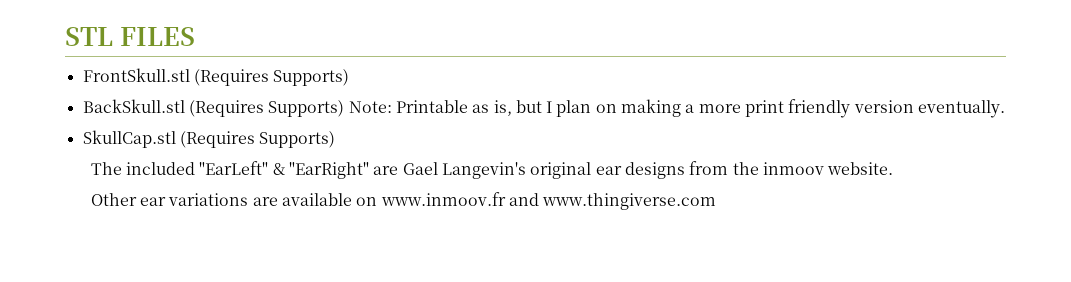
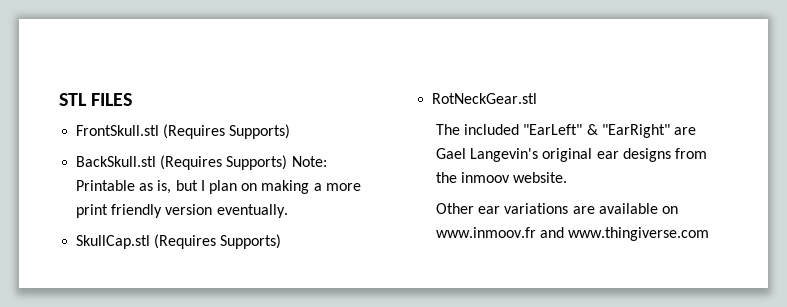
+ RotNeckGear.stl

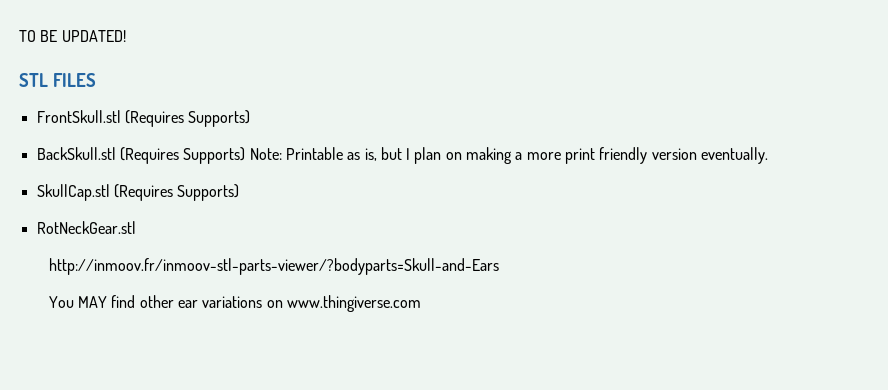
+ TO BE UPDATED!
- The included "EarLeft" & "EarRight" are Gael Langevin's original ear designs from the inmoov website.
- Other ear variations are available on www.inmoov.fr and www.thingiverse.com
+ http://inmoov.fr/inmoov-stl-parts-viewer/?bodyparts=Skull-and-Ears
+ You MAY find other ear variations on www.thingiverse.com

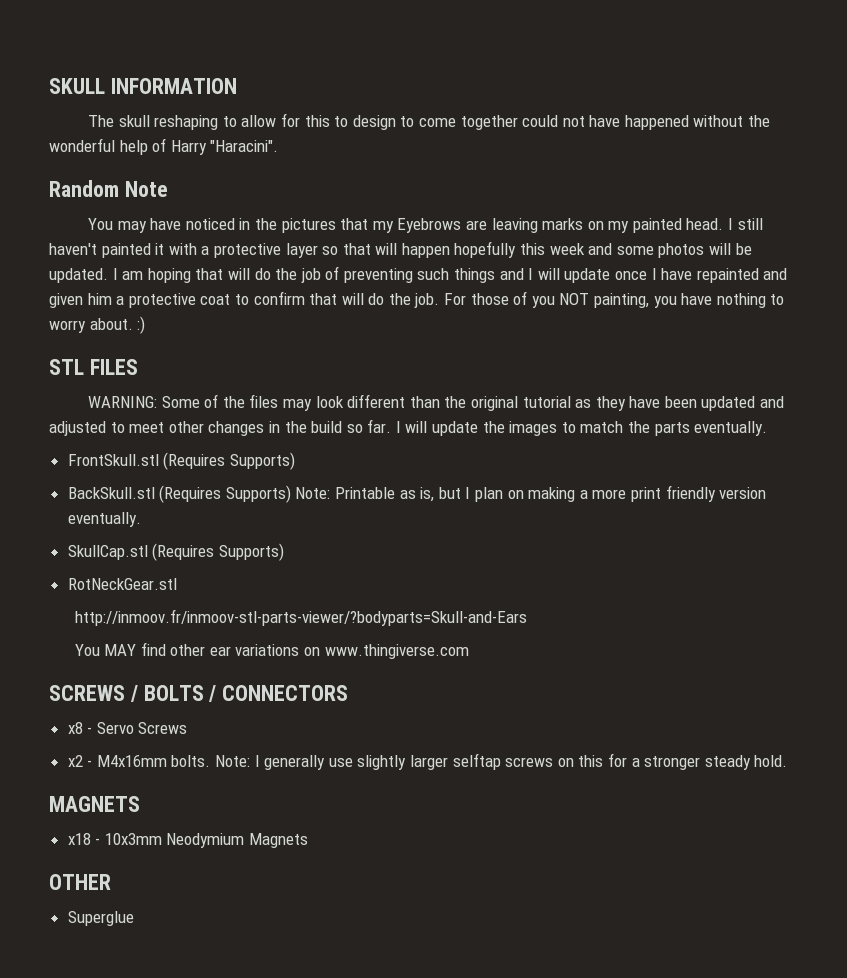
- TO BE UPDATED!
+ SKULL INFORMATION
+ The skull reshaping to allow for this to design to come together could not have happened without the wonderful help of Harry "Haracini".
+ Random Note
+ You may have noticed in the pictures that my Eyebrows are leaving marks on my painted head. I still haven't painted it with a protective layer so that will happen hopefully this week and some photos will be updated. I am hoping that will do the job of preventing such things and I will update once I have repainted and given him a protective coat to confirm that will do the job. For those of you NOT painting, you have nothing to worry about. :)
  STL FILES
+ WARNING: Some of the files may look different than the original tutorial as they have been updated and adjusted to meet other changes in the build so far. I will update the images to match the parts eventually.
+ SCREWS / BOLTS / CONNECTORS
+ x8 - Servo Screws
+ x2 - M4x16mm bolts. Note: I generally use slightly larger selftap screws on this for a stronger steady hold.
+ MAGNETS
+ x18 - 10x3mm Neodymium Magnets
+ OTHER
+ Superglue

